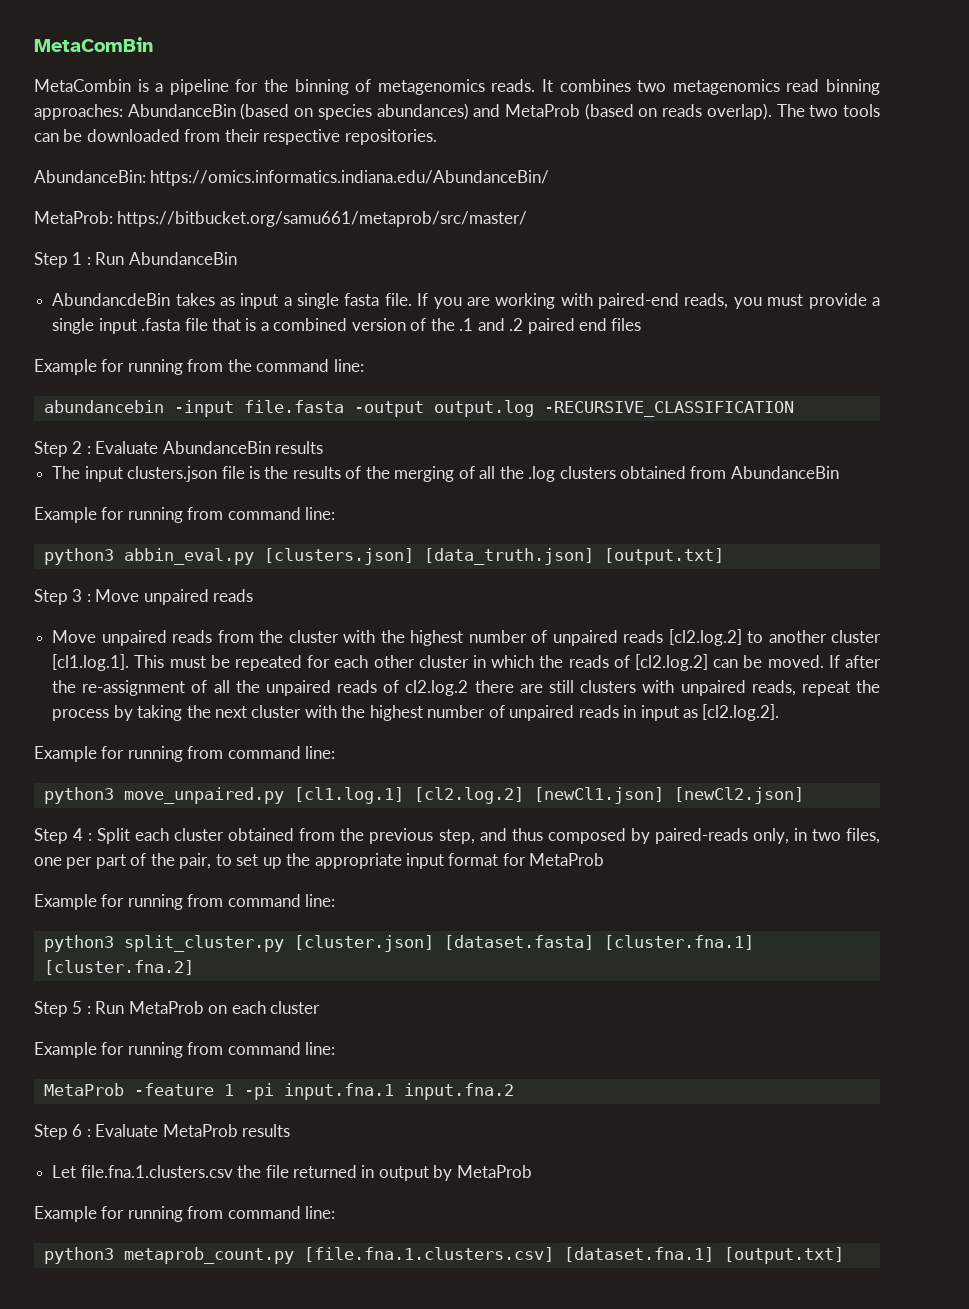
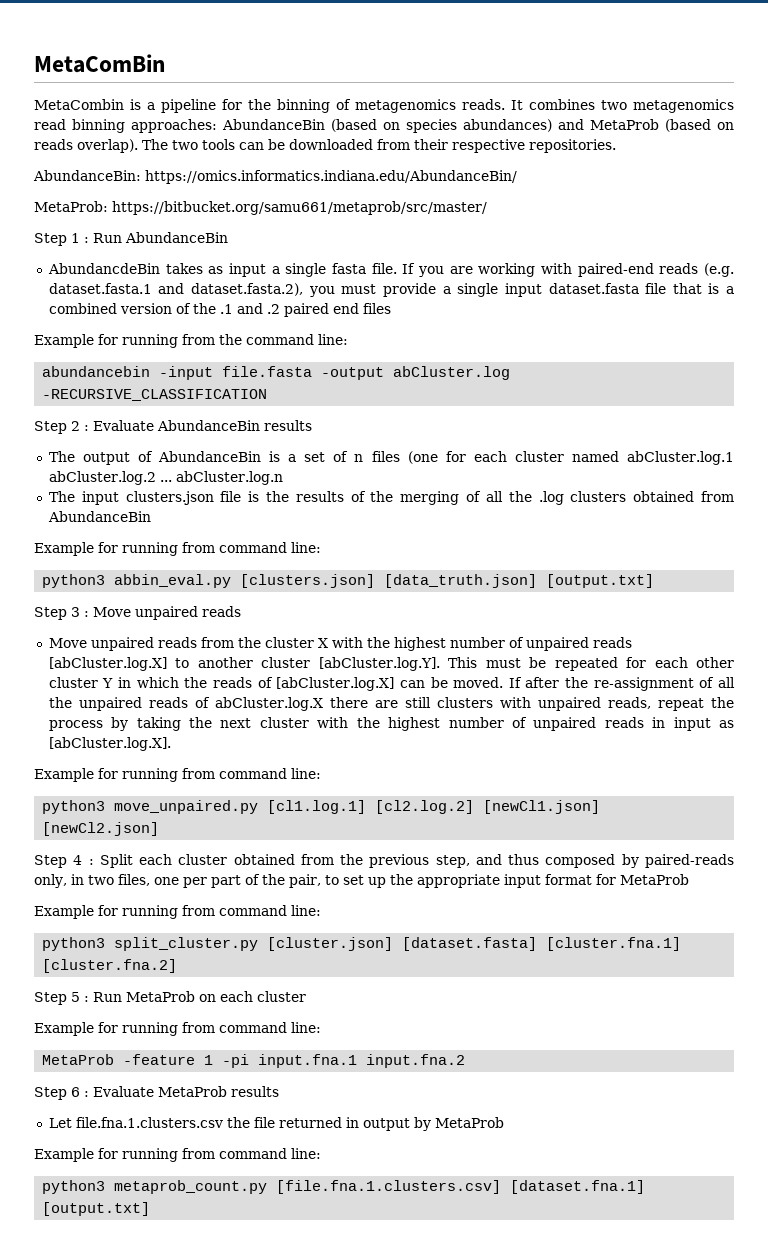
- If you are working with paired-end reads, you must provide a single input .fasta file that is a combined version of the .1 and .2 paired end files
+ If you are working with paired-end reads (e.g. dataset.fasta.1 and dataset.fasta.2), you must provide a single input dataset.fasta file that is a combined version of the .1 and .2 paired end files
- abundancebin -input file.fasta -output output.log -RECURSIVE_CLASSIFICATION
+ abundancebin -input file.fasta -output abCluster.log -RECURSIVE_CLASSIFICATION
+ The output of AbundanceBin is a set of n files (one for each cluster named abCluster.log.1 abCluster.log.2 ... abCluster.log.n
- Move unpaired reads from the cluster with the highest number of unpaired reads [cl2.log.2] to another cluster [cl1.log.1]. This must be repeated for each other cluster in which the reads of [cl2.log.2] can be moved.
+ Move unpaired reads from the cluster X with the highest number of unpaired reads [abCluster.log.X] to another cluster [abCluster.log.Y]. This must be repeated for each other cluster Y in which the reads of [abCluster.log.X] can be moved.
- If after the re-assignment of all the unpaired reads of cl2.log.2 there are still clusters with unpaired reads, repeat the process by taking the next cluster with the highest number of unpaired reads in input as [cl2.log.2].
+ If after the re-assignment of all the unpaired reads of abCluster.log.X there are still clusters with unpaired reads, repeat the process by taking the next cluster with the highest number of unpaired reads in input as [abCluster.log.X].

